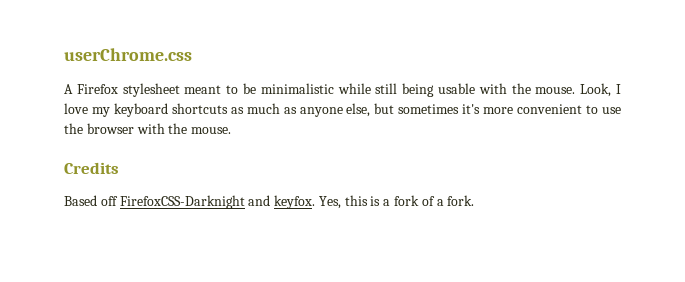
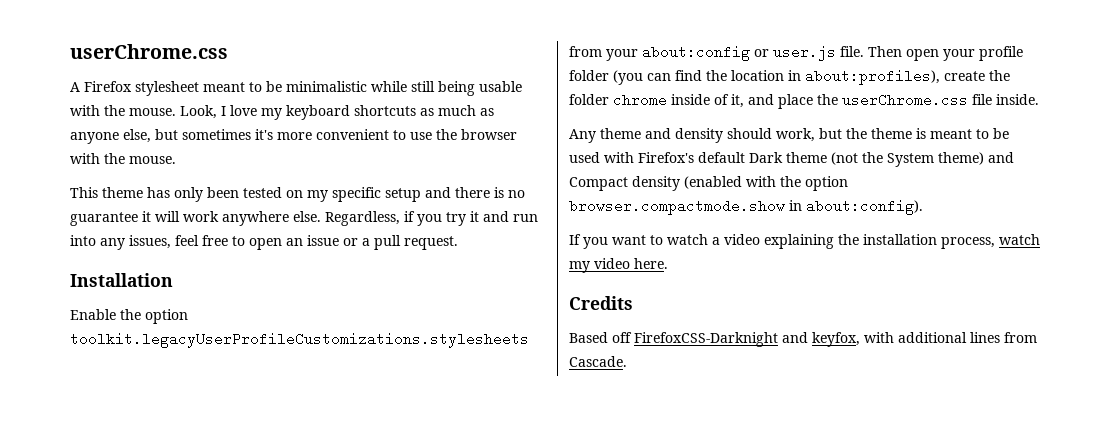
+ This theme has only been tested on my specific setup and there is no guarantee it will work anywhere else. Regardless, if you try it and run into any issues, feel free to open an issue or a pull request.
+ Installation
+ Enable the option toolkit.legacyUserProfileCustomizations.stylesheets from your about:config or user.js file. Then open your profile folder (you can find the location in about:profiles), create the folder chrome inside of it, and place the userChrome.css file inside.
+ Any theme and density should work, but the theme is meant to be used with Firefox's default Dark theme (not the System theme) and Compact density (enabled with the option browser.compactmode.show in about:config).
+ If you want to watch a video explaining the installation process, watch my video here.
- Based off FirefoxCSS-Darknight and keyfox. Yes, this is a fork of a fork.
+ Based off FirefoxCSS-Darknight and keyfox, with additional lines from Cascade.

